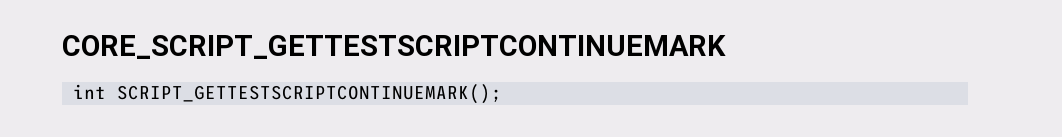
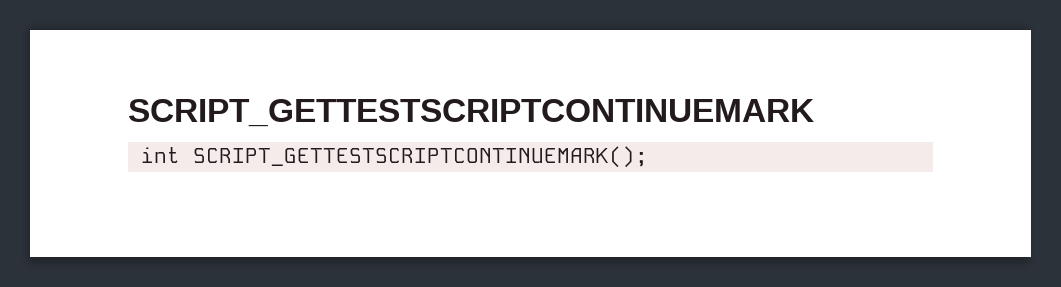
- CORE_SCRIPT_GETTESTSCRIPTCONTINUEMARK
+ SCRIPT_GETTESTSCRIPTCONTINUEMARK

